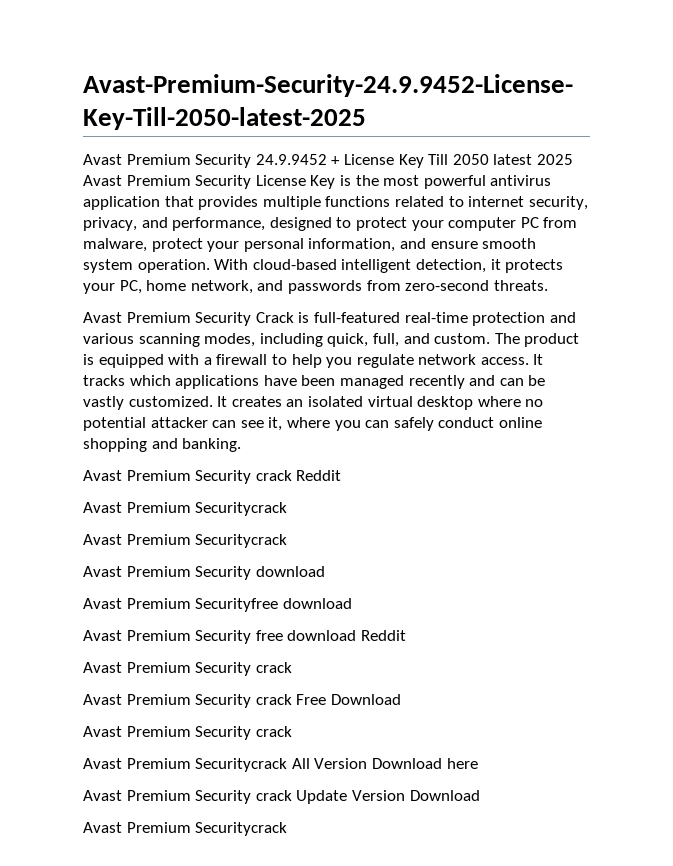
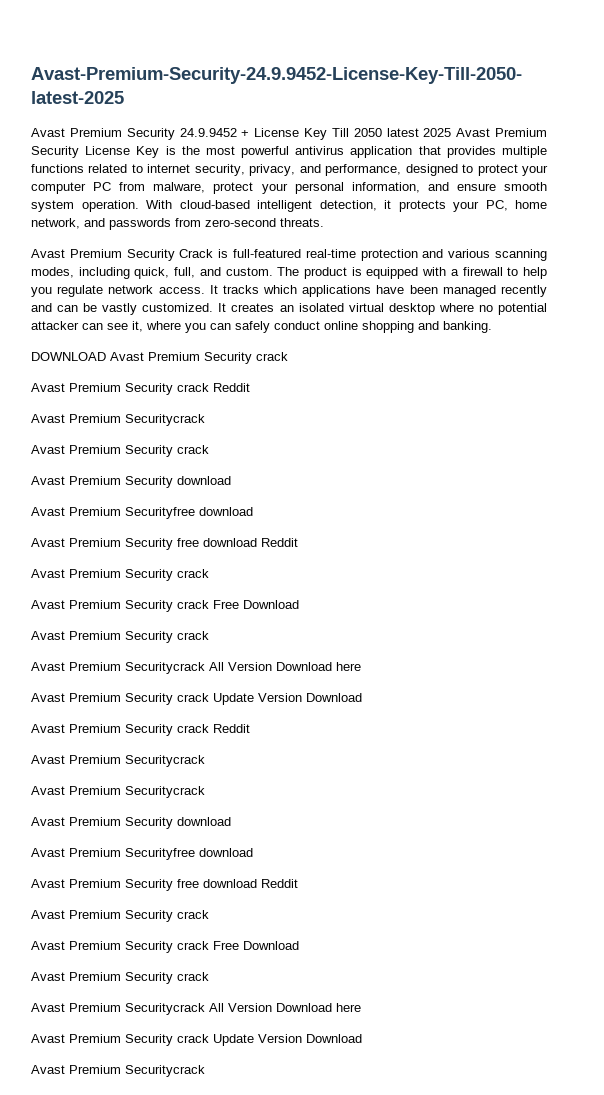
+ DOWNLOAD Avast Premium Security crack
+ Avast Premium Security crack Reddit
+ Avast Premium Securitycrack
+ Avast Premium Security crack
+ Avast Premium Security download
+ Avast Premium Securityfree download
+ Avast Premium Security free download Reddit
+ Avast Premium Security crack
+ Avast Premium Security crack Free Download
+ Avast Premium Security crack
+ Avast Premium Securitycrack All Version Download here
+ Avast Premium Security crack Update Version Download

